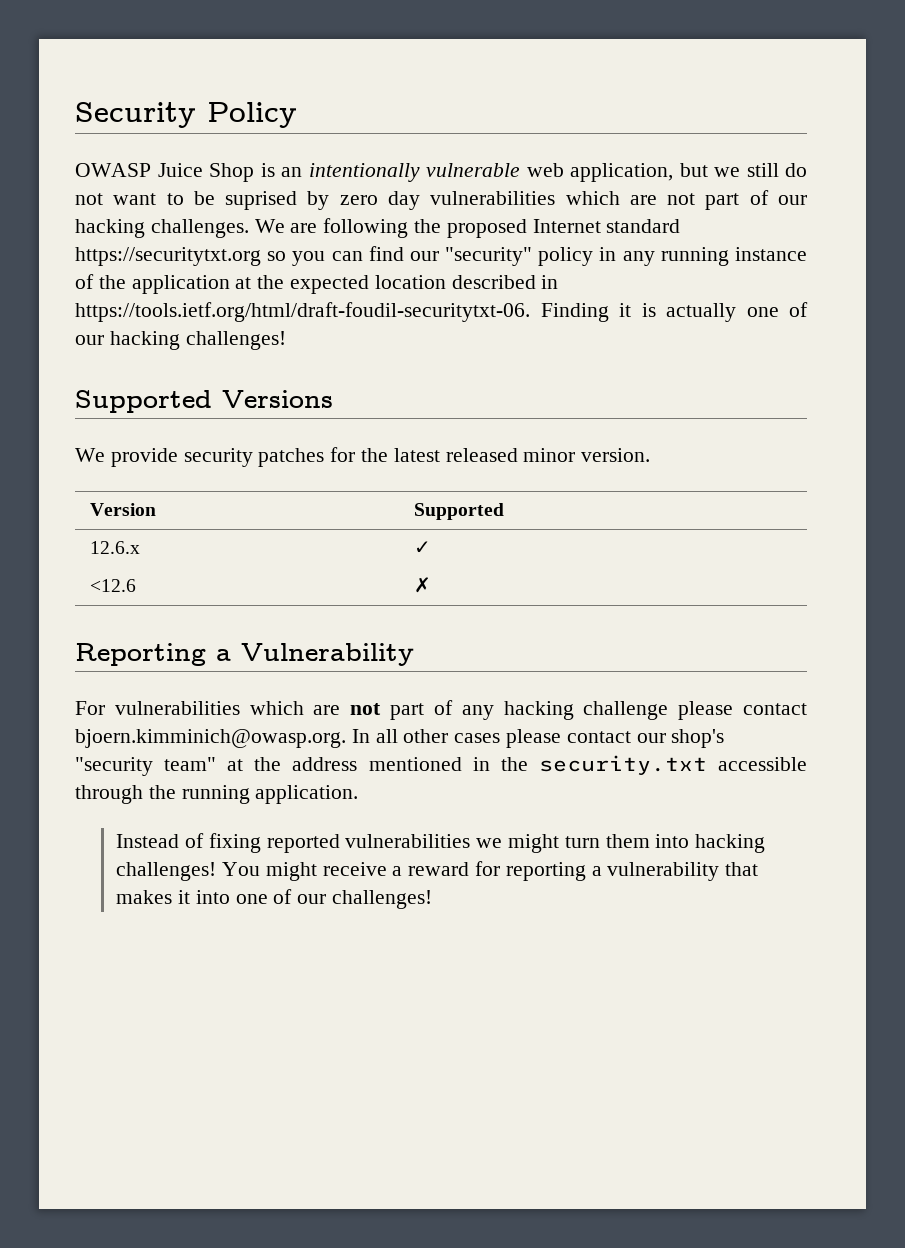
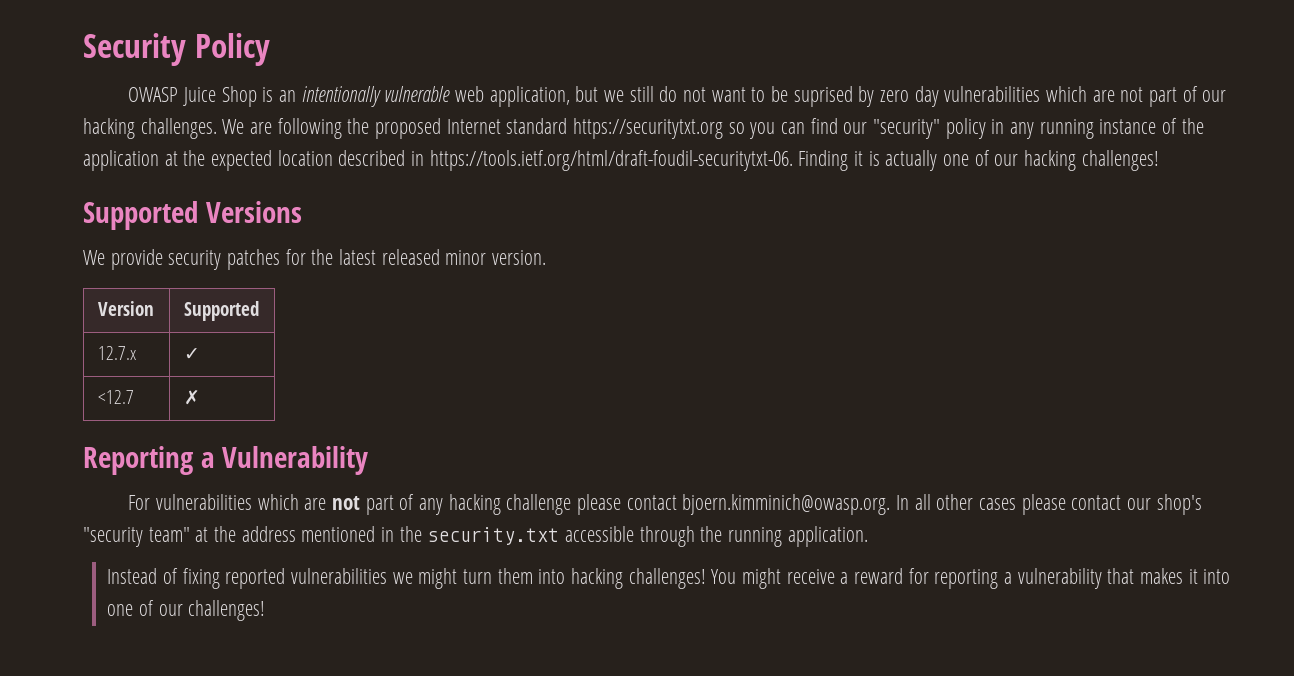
- 12.6.x | ✓
+ 12.7.x | ✓
- <12.6 | ✗
+ <12.7 | ✗

